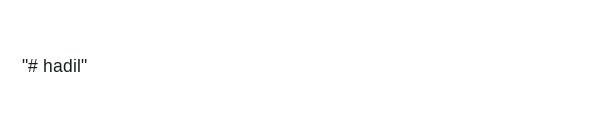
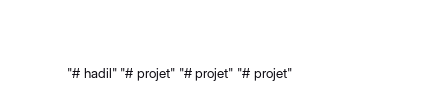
- "# hadil"
+ "# hadil" "# projet" "# projet" "# projet"

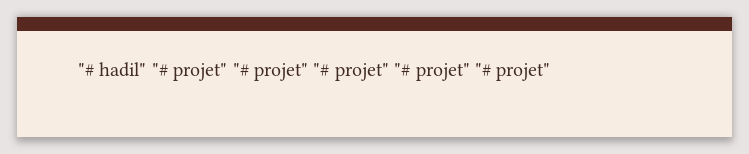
- "# hadil" "# projet" "# projet" "# projet"
+ "# hadil" "# projet" "# projet" "# projet" "# projet" "# projet"

